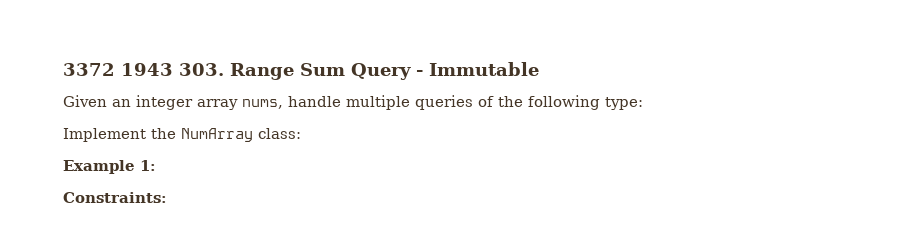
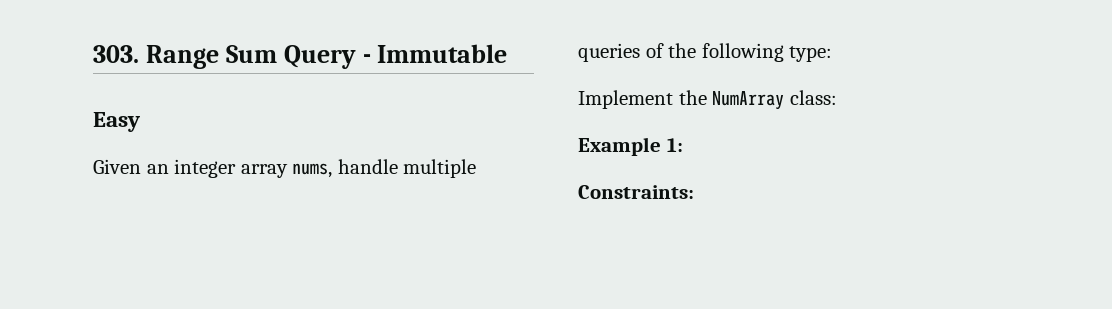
- 3372 1943 303. Range Sum Query - Immutable
+ 303. Range Sum Query - Immutable
+ Easy

